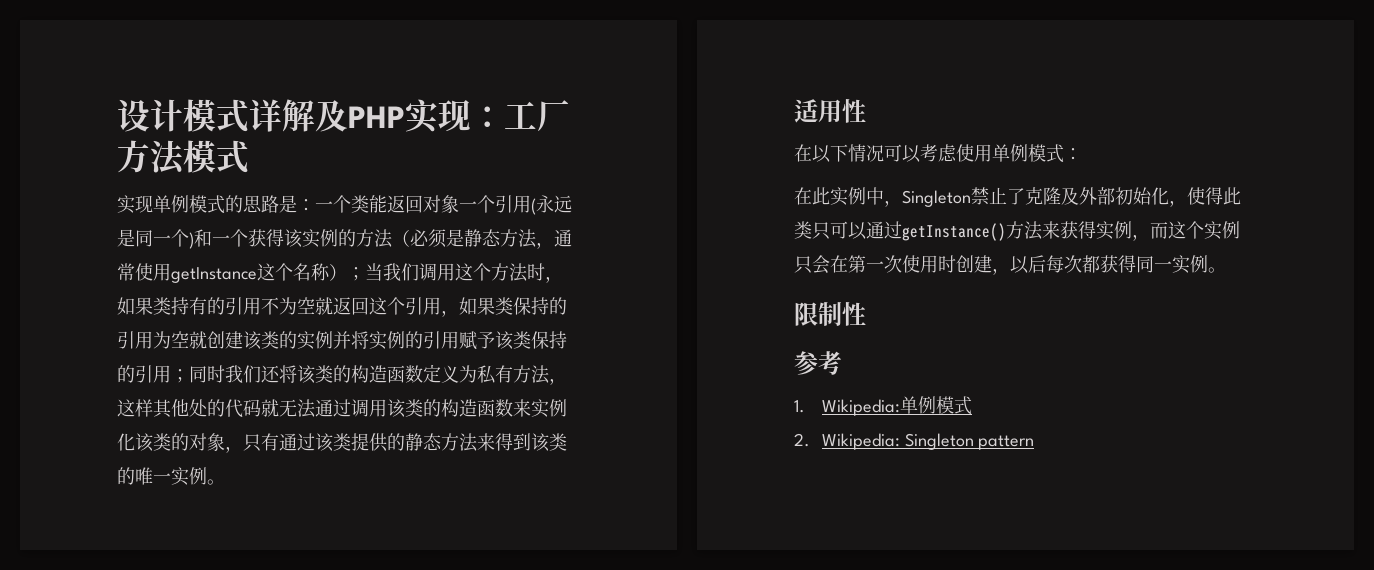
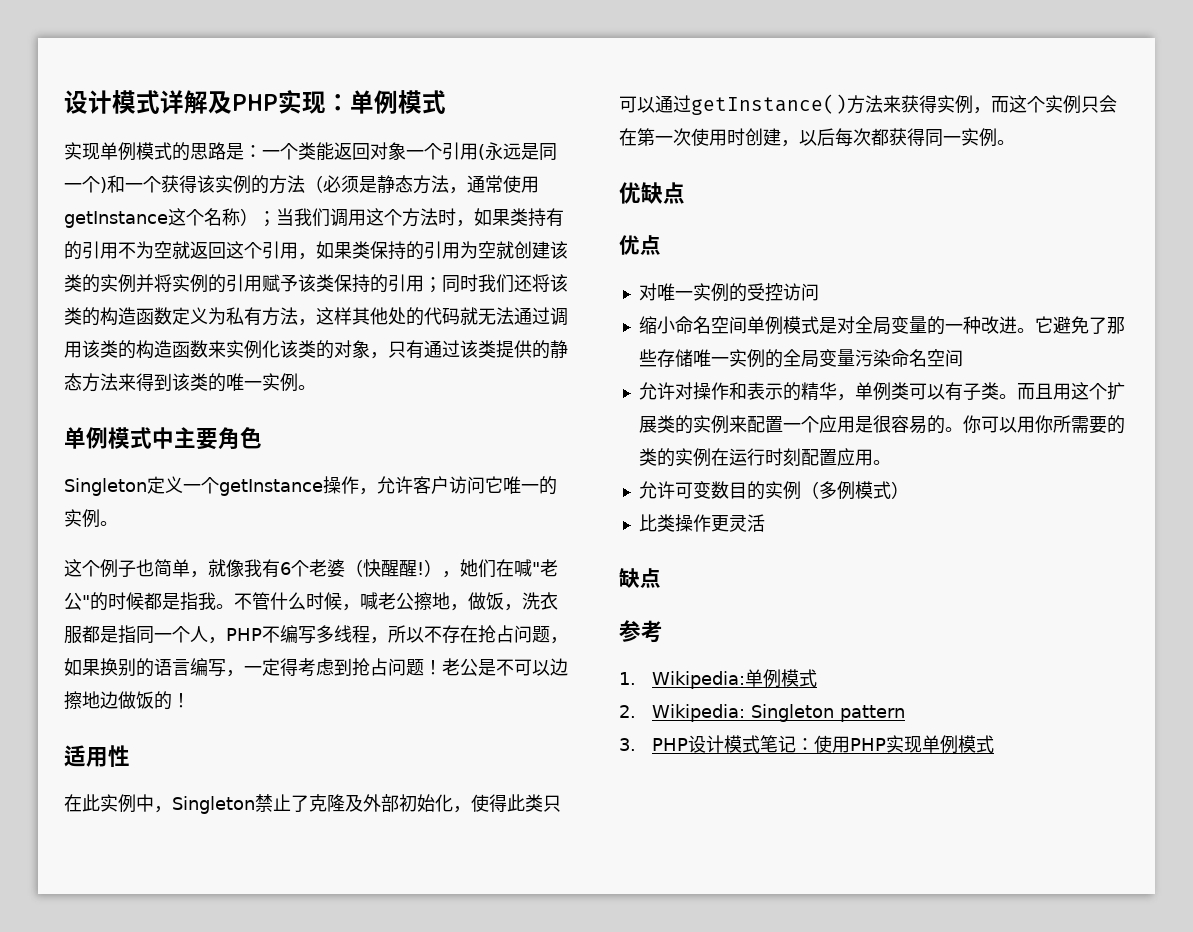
- 设计模式详解及PHP实现：工厂方法模式
+ 设计模式详解及PHP实现：单例模式
+ 单例模式中主要角色
+ Singleton定义一个getInstance操作，允许客户访问它唯一的实例。
+ 这个例子也简单，就像我有6个老婆（快醒醒!），她们在喊"老公"的时候都是指我。不管什么时候，喊老公擦地，做饭，洗衣服都是指同一个人，PHP不编写多线程，所以不存在抢占问题，如果换别的语言编写，一定得考虑到抢占问题！老公是不可以边擦地边做饭的！
  适用性
- 在以下情况可以考虑使用单例模式：
- 限制性
+ 优缺点
+ 优点
+ 对唯一实例的受控访问
+ 缩小命名空间单例模式是对全局变量的一种改进。它避免了那些存储唯一实例的全局变量污染命名空间
+ 允许对操作和表示的精华，单例类可以有子类。而且用这个扩展类的实例来配置一个应用是很容易的。你可以用你所需要的类的实例在运行时刻配置应用。
+ 允许可变数目的实例（多例模式）
+ 比类操作更灵活
+ 缺点
+ 3. PHP设计模式笔记：使用PHP实现单例模式

